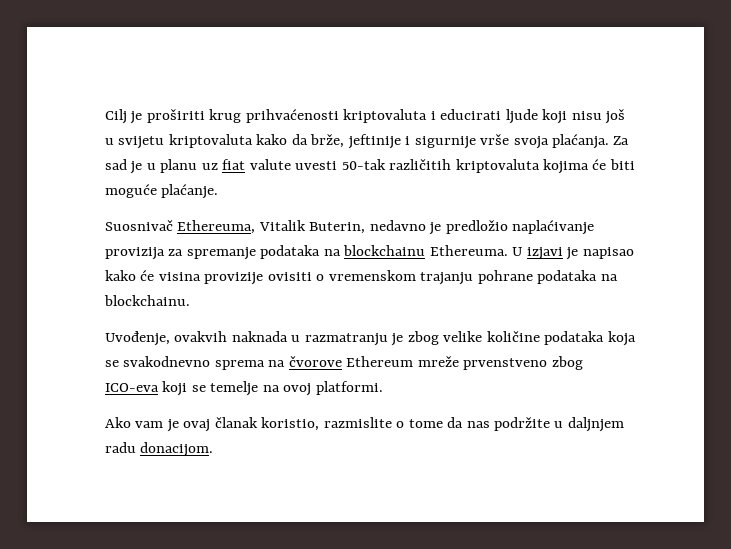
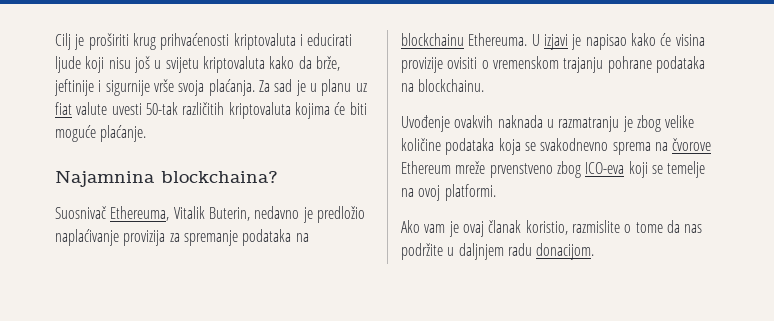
+ Najamnina blockchaina?
- Uvođenje, ovakvih naknada u razmatranju je zbog velike količine podataka koja se svakodnevno sprema na čvorove Ethereum mreže prvenstveno zbog ICO-eva koji se temelje na ovoj platformi.
+ Uvođenje ovakvih naknada u razmatranju je zbog velike količine podataka koja se svakodnevno sprema na čvorove Ethereum mreže prvenstveno zbog ICO-eva koji se temelje na ovoj platformi.

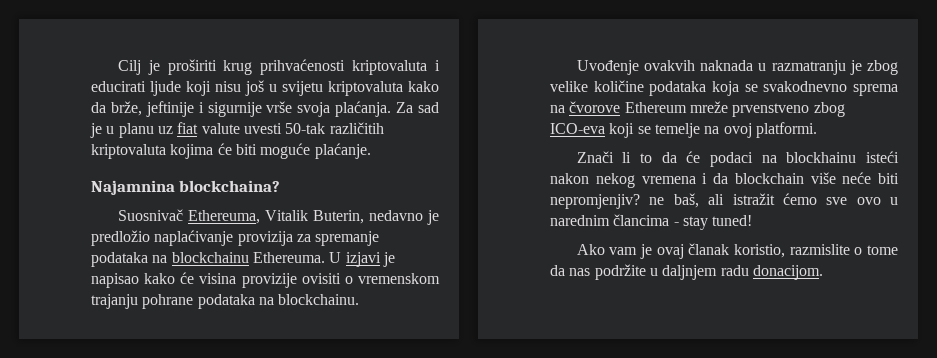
+ Znači li to da će podaci na blockhainu isteći nakon nekog vremena i da blockchain više neće biti nepromjenjiv? ne baš, ali istražit ćemo sve ovo u narednim člancima - stay tuned!

